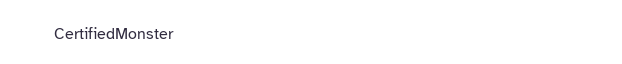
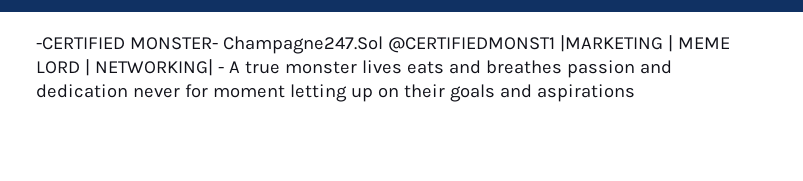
- CertifiedMonster
+ -CERTIFIED MONSTER- Champagne247.Sol @CERTIFIEDMONST1 |MARKETING | MEME LORD | NETWORKING| - A true monster lives eats and breathes passion and dedication never for moment letting up on their goals and aspirations

